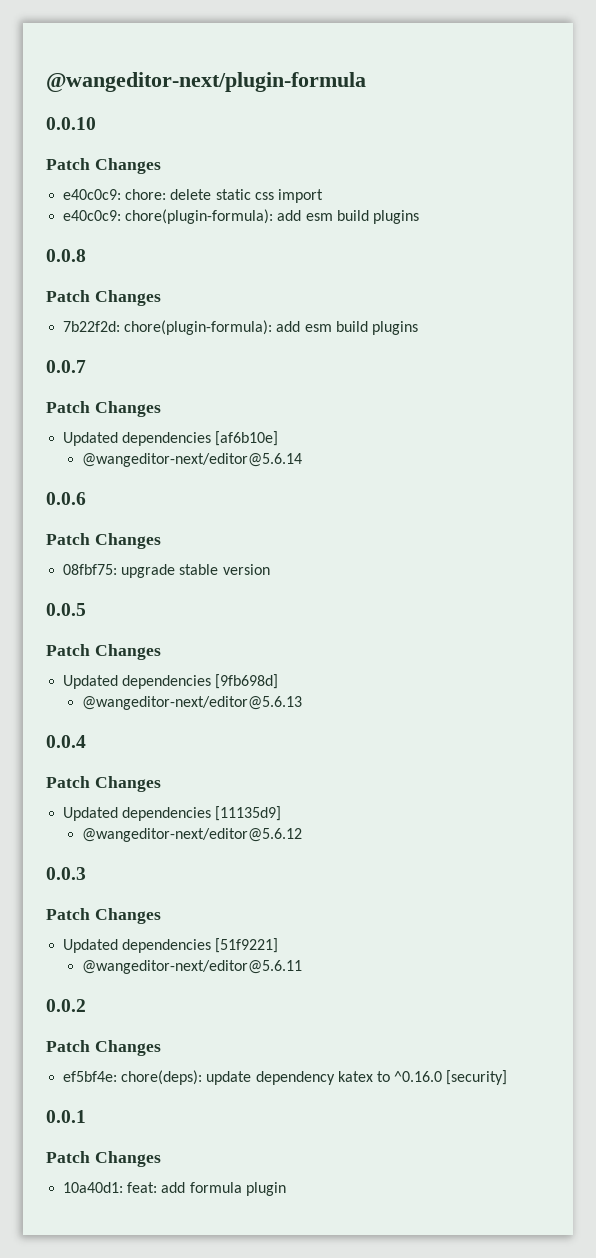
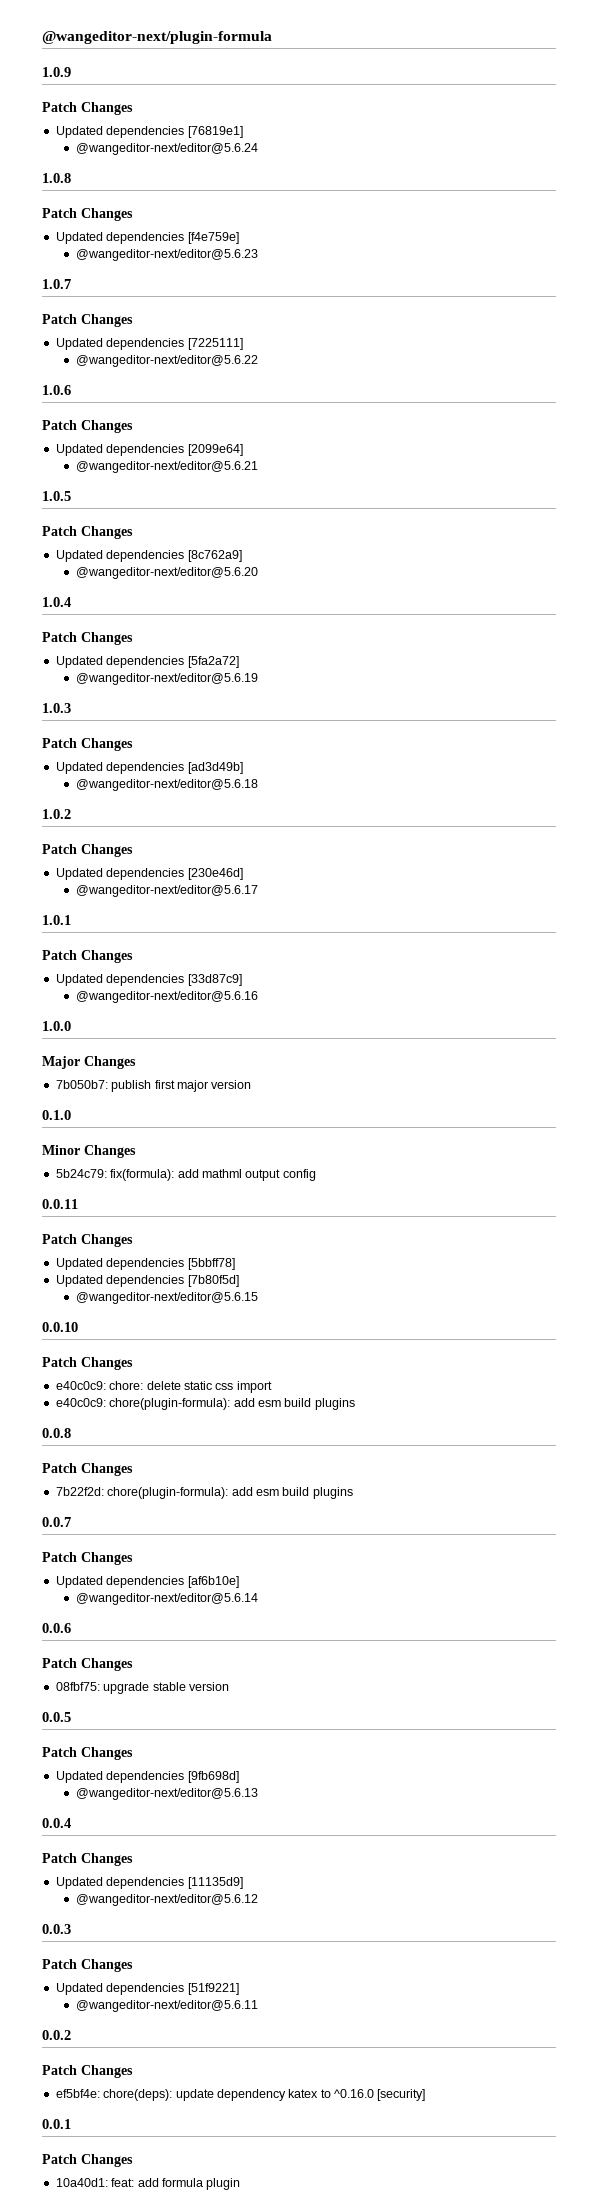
+ 1.0.9
+ Patch Changes
+ Updated dependencies [76819e1]
+ @wangeditor-next/editor@5.6.24
+ 1.0.8
+ Patch Changes
+ Updated dependencies [f4e759e]
+ @wangeditor-next/editor@5.6.23
+ 1.0.7
+ Patch Changes
+ Updated dependencies [7225111]
+ @wangeditor-next/editor@5.6.22
+ 1.0.6
+ Patch Changes
+ Updated dependencies [2099e64]
+ @wangeditor-next/editor@5.6.21
+ 1.0.5
+ Patch Changes
+ Updated dependencies [8c762a9]
+ @wangeditor-next/editor@5.6.20
+ 1.0.4
+ Patch Changes
+ Updated dependencies [5fa2a72]
+ @wangeditor-next/editor@5.6.19
+ 1.0.3
+ Patch Changes
+ Updated dependencies [ad3d49b]
+ @wangeditor-next/editor@5.6.18
+ 1.0.2
+ Patch Changes
+ Updated dependencies [230e46d]
+ @wangeditor-next/editor@5.6.17
+ 1.0.1
+ Patch Changes
+ Updated dependencies [33d87c9]
+ @wangeditor-next/editor@5.6.16
+ 1.0.0
+ Major Changes
+ 7b050b7: publish first major version
+ 0.1.0
+ Minor Changes
+ 5b24c79: fix(formula): add mathml output config
+ 0.0.11
+ Patch Changes
+ Updated dependencies [5bbff78]
+ Updated dependencies [7b80f5d]
+ @wangeditor-next/editor@5.6.15

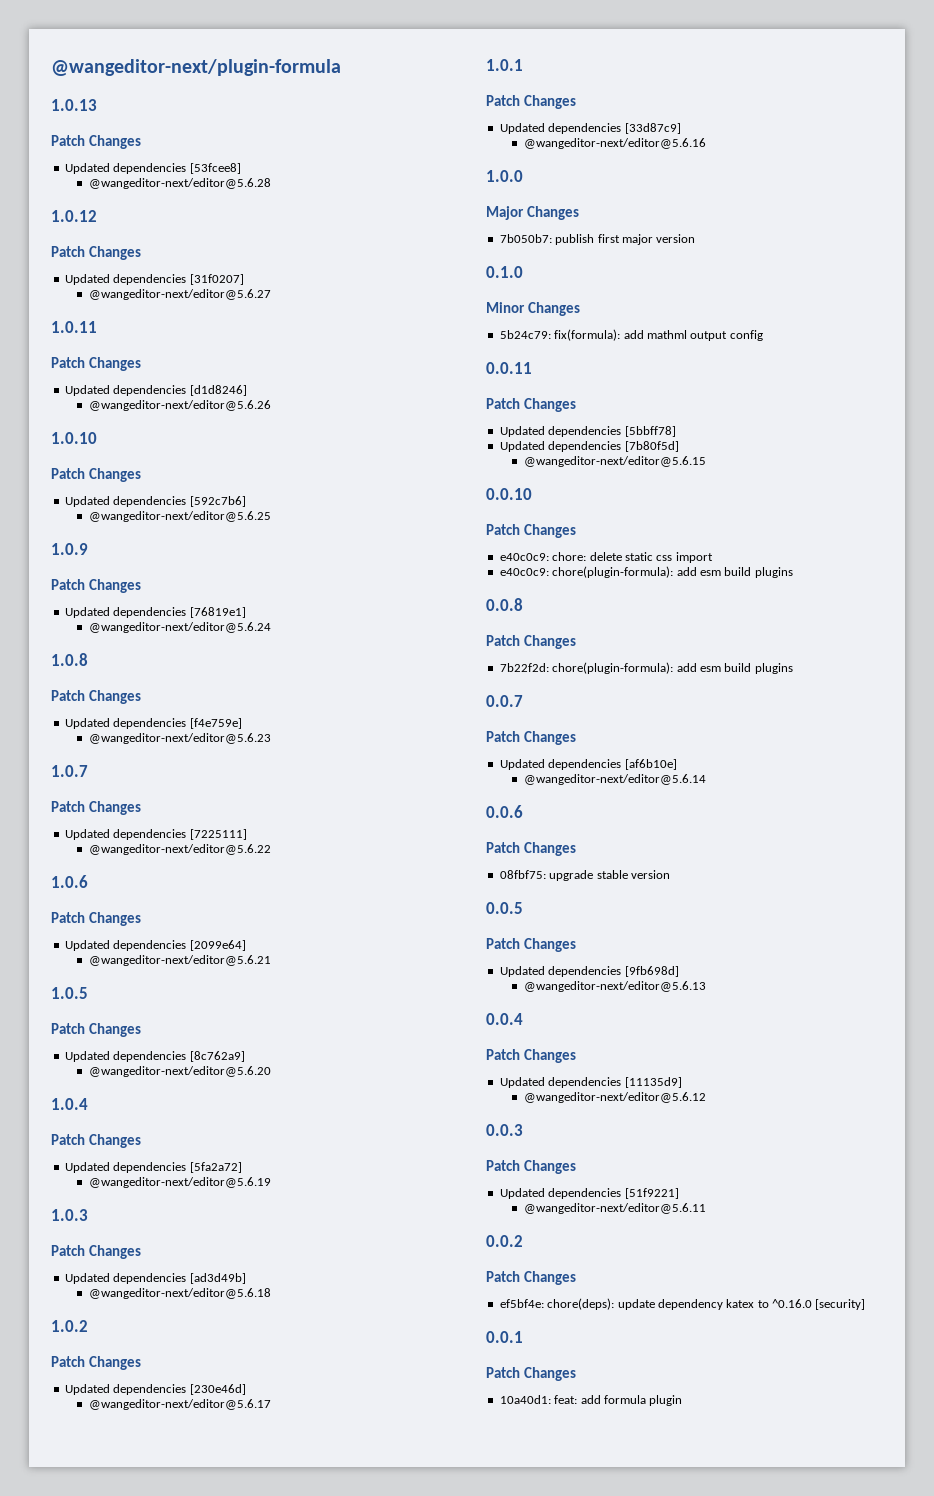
+ 1.0.13
+ Patch Changes
+ Updated dependencies [53fcee8]
+ @wangeditor-next/editor@5.6.28
+ 1.0.12
+ Patch Changes
+ Updated dependencies [31f0207]
+ @wangeditor-next/editor@5.6.27
+ 1.0.11
+ Patch Changes
+ Updated dependencies [d1d8246]
+ @wangeditor-next/editor@5.6.26
+ 1.0.10
+ Patch Changes
+ Updated dependencies [592c7b6]
+ @wangeditor-next/editor@5.6.25

